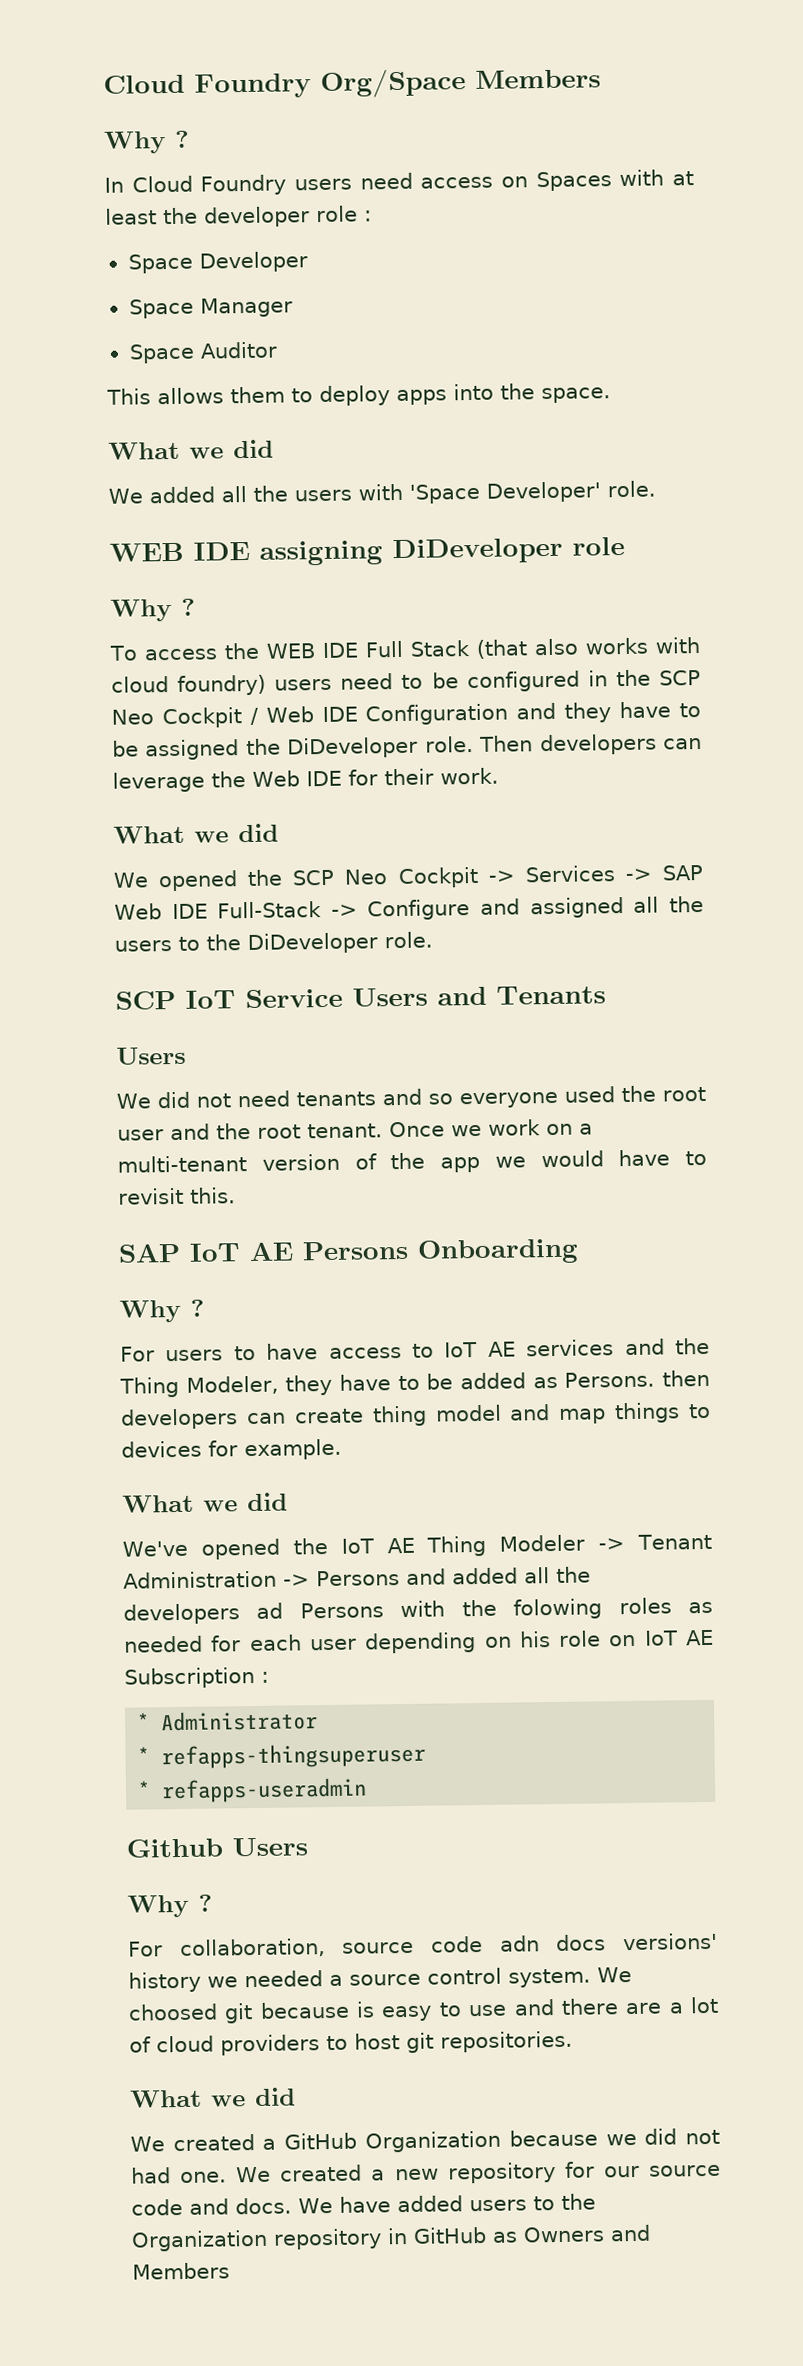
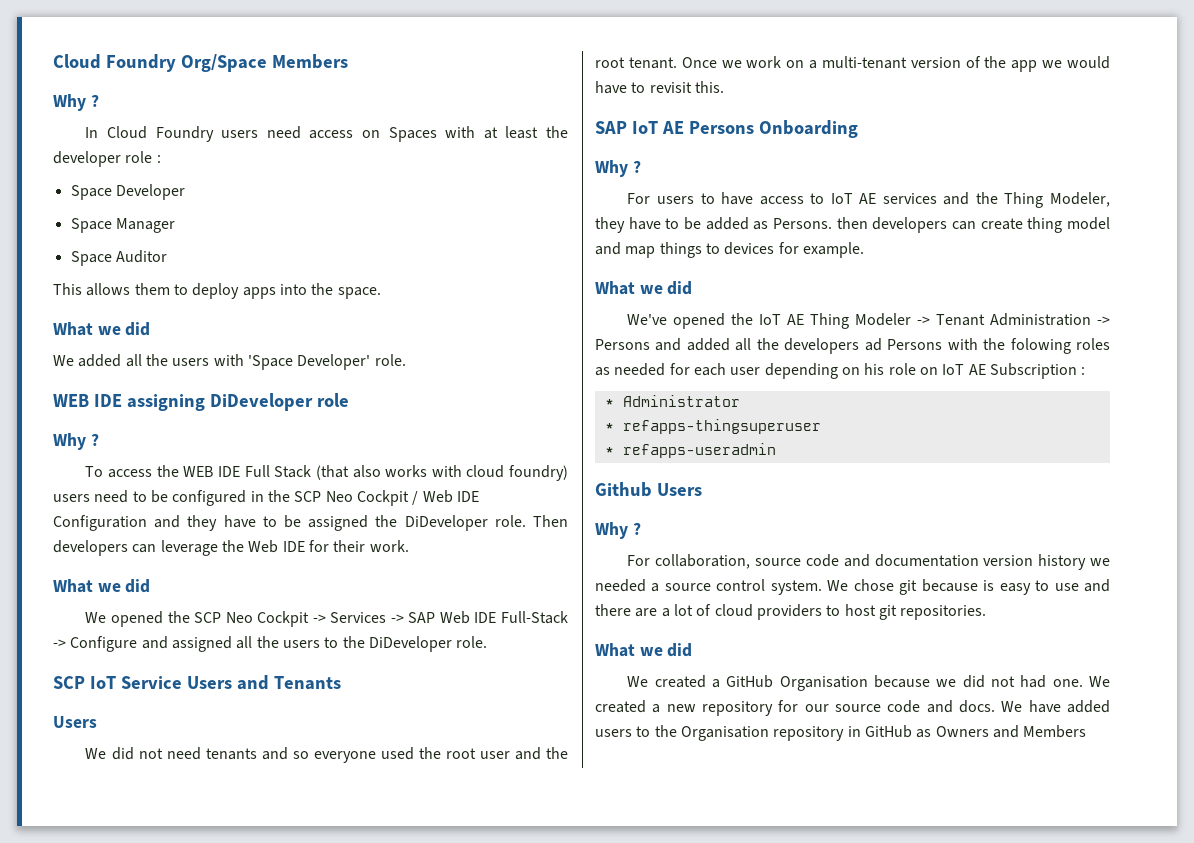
- For collaboration, source code adn docs versions' history we needed a source control system.
+ For collaboration, source code and documentation version history we needed a source control system.
- We choosed git because is easy to use and there are a lot of cloud providers to host git repositories.
+ We chose git because is easy to use and there are a lot of cloud providers to host git repositories.
- We created a GitHub Organization because we did not had one.
+ We created a GitHub Organisation because we did not had one.
- We have added users to the Organization repository in GitHub as Owners and Members
+ We have added users to the Organisation repository in GitHub as Owners and Members

